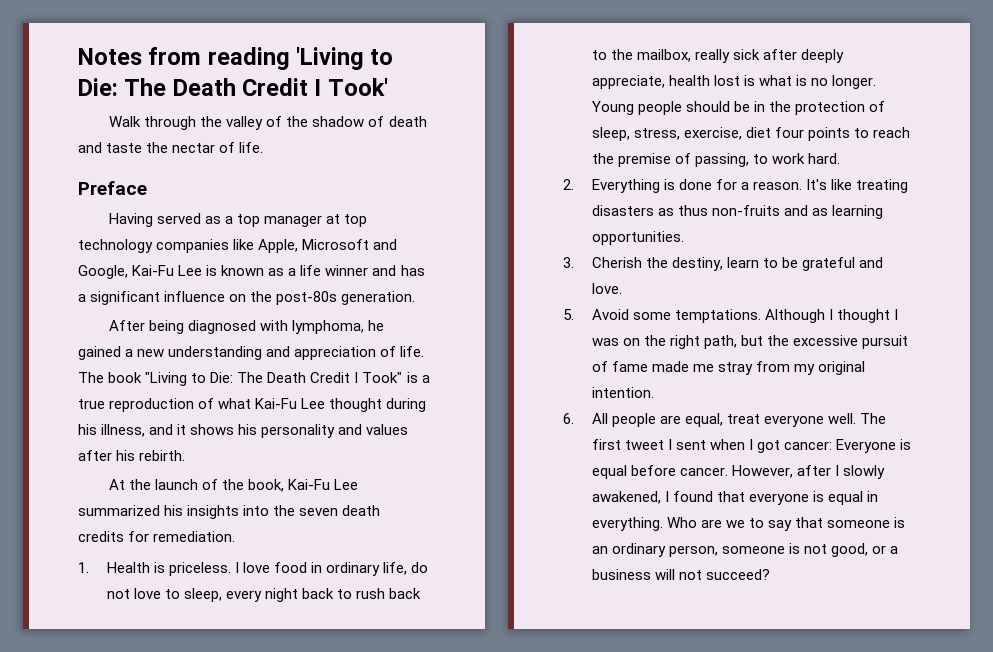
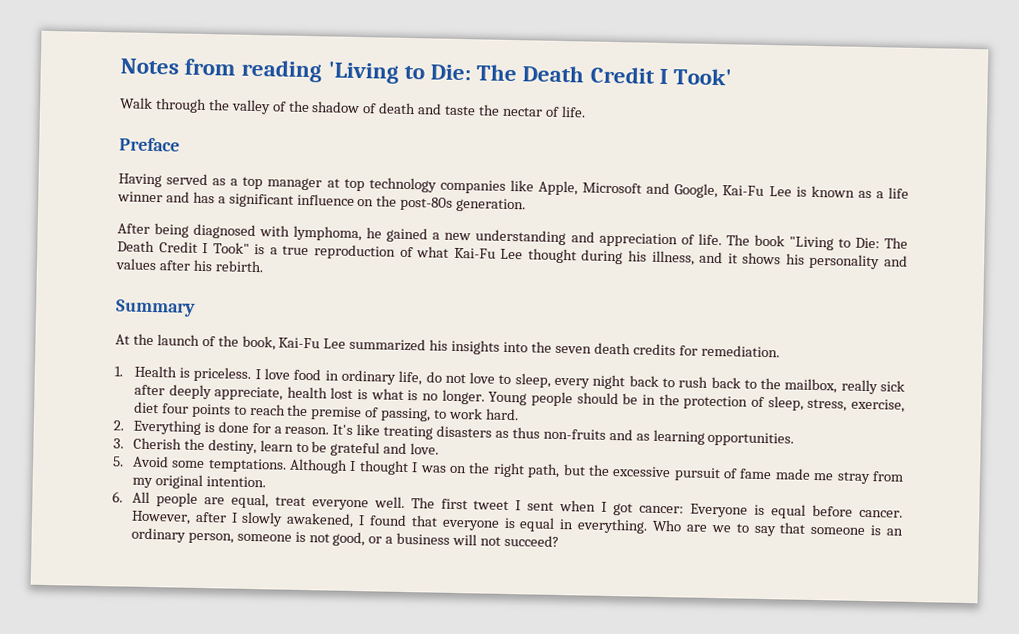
+ Summary

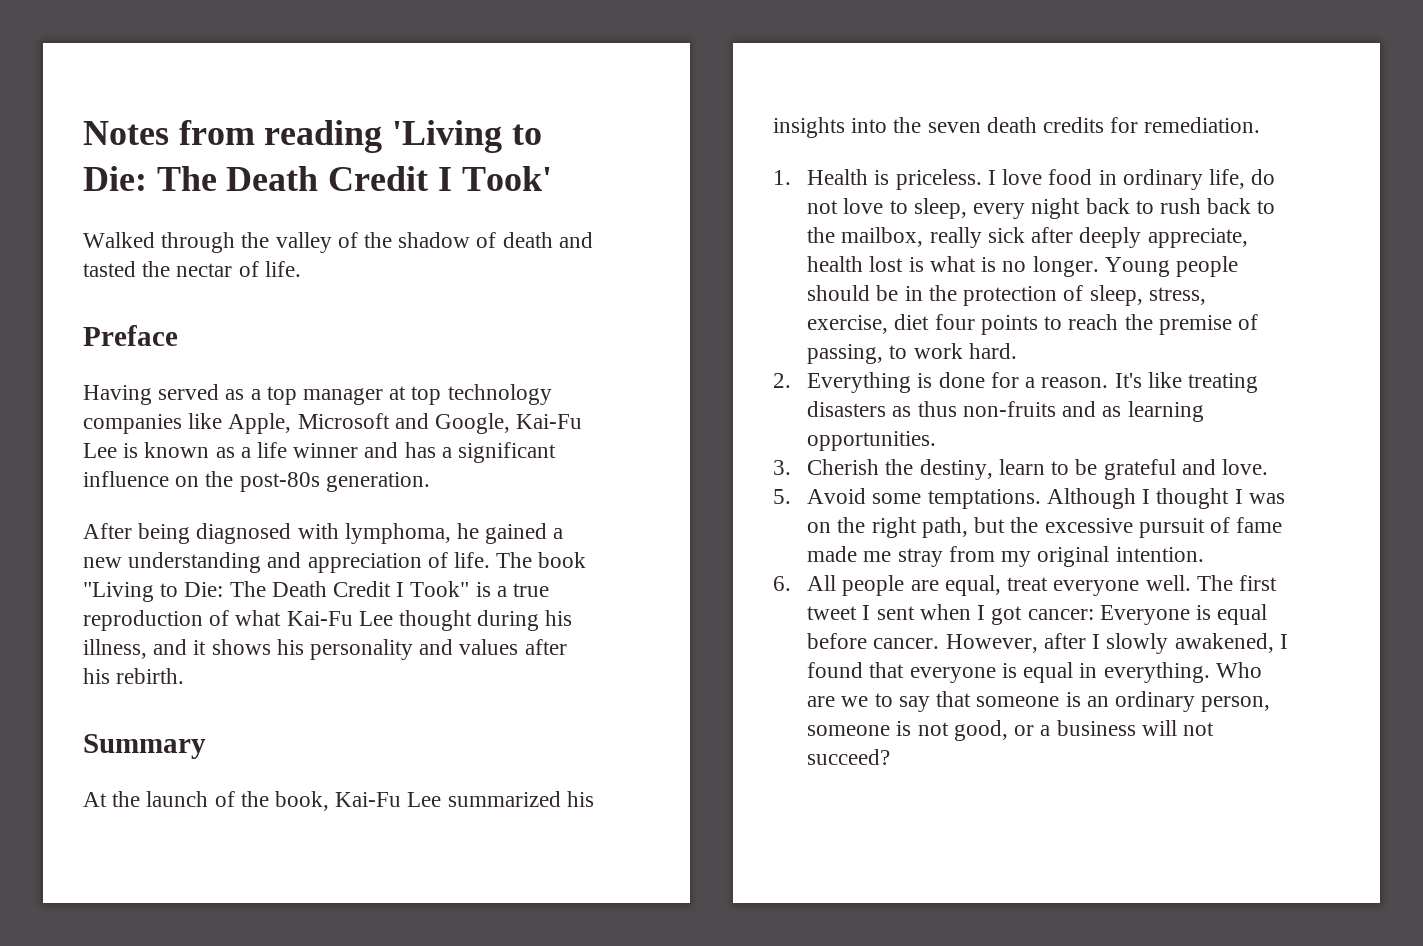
- Walk through the valley of the shadow of death and taste the nectar of life.
+ Walked through the valley of the shadow of death and tasted the nectar of life.

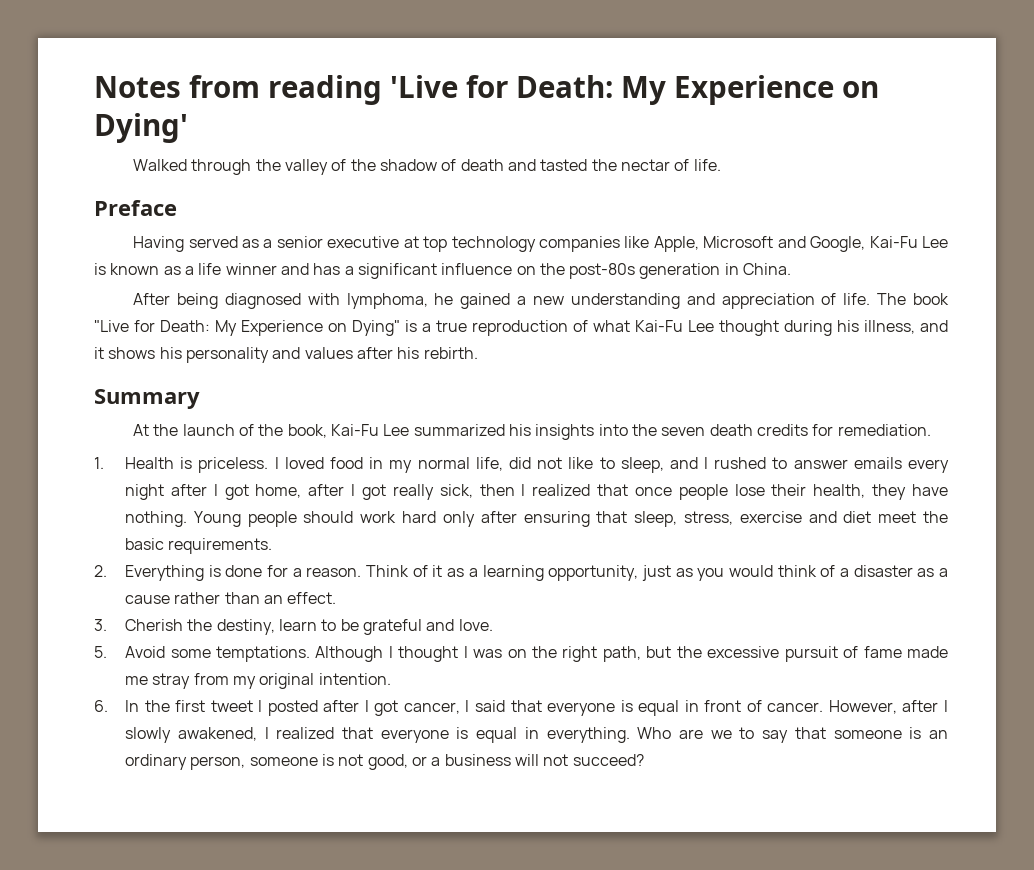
- Notes from reading 'Living to Die: The Death Credit I Took'
+ Notes from reading 'Live for Death: My Experience on Dying'
- Having served as a top manager at top technology companies like Apple, Microsoft and Google, Kai-Fu Lee is known as a life winner and has a significant influence on the post-80s generation.
+ Having served as a senior executive at top technology companies like Apple, Microsoft and Google, Kai-Fu Lee is known as a life winner and has a significant influence on the post-80s generation in China.
- The book "Living to Die: The Death Credit I Took" is a true reproduction of what Kai-Fu Lee thought during his illness, and it shows his personality and values after his rebirth.
+ The book "Live for Death: My Experience on Dying" is a true reproduction of what Kai-Fu Lee thought during his illness, and it shows his personality and values after his rebirth.
- I love food in ordinary life, do not love to sleep, every night back to rush back to the mailbox, really sick after deeply appreciate, health lost is what is no longer. Young people should be in the protection of sleep, stress, exercise, diet four points to reach the premise of passing, to work hard.
+ I loved food in my normal life, did not like to sleep, and I rushed to answer emails every night after I got home, after I got really sick, then I realized that once people lose their health, they have nothing. Young people should work hard only after ensuring that sleep, stress, exercise and diet meet the basic requirements.
- It's like treating disasters as thus non-fruits and as learning opportunities.
+ Think of it as a learning opportunity, just as you would think of a disaster as a cause rather than an effect.
- 6. All people are equal, treat everyone well. The first tweet I sent when I got cancer: Everyone is equal before cancer.
+ 6. In the first tweet I posted after I got cancer, I said that everyone is equal in front of cancer.
- However, after I slowly awakened, I found that everyone is equal in everything.
+ However, after I slowly awakened, I realized that everyone is equal in everything.

